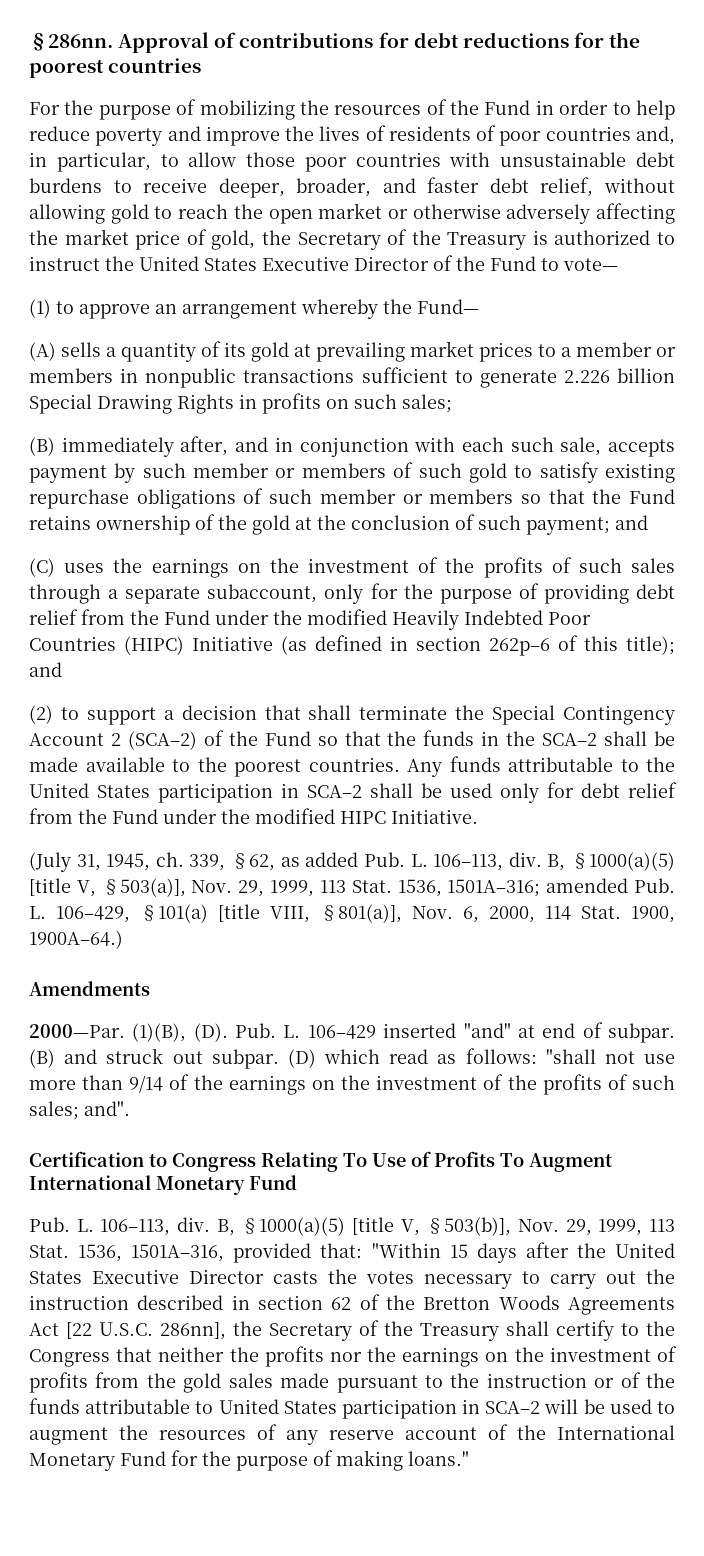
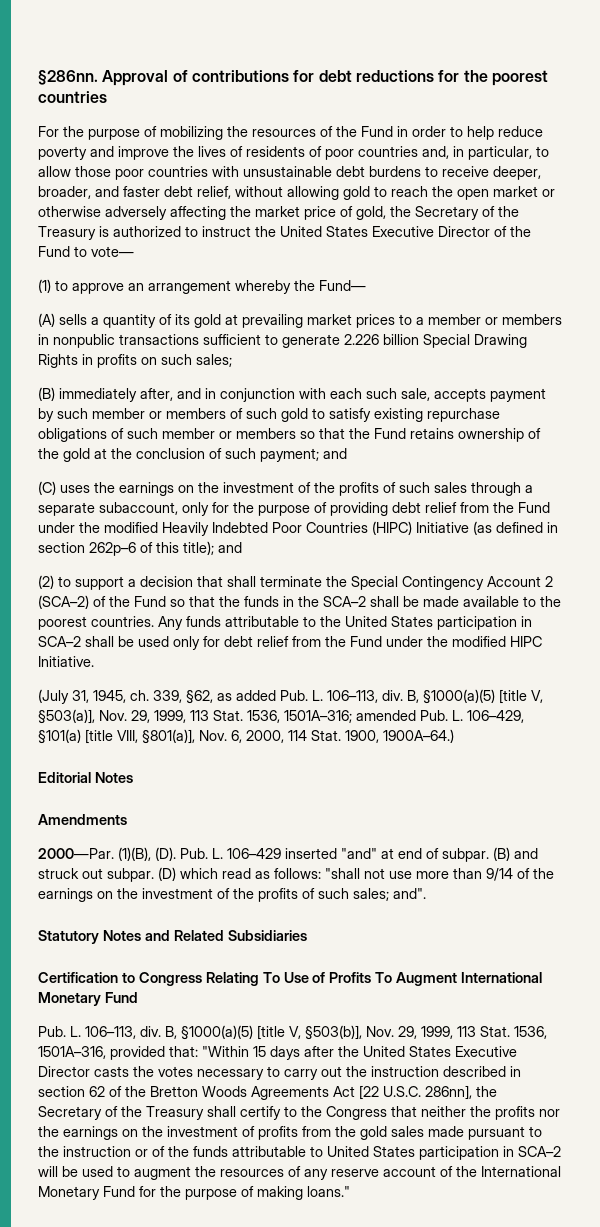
+ Editorial Notes
+ Statutory Notes and Related Subsidiaries

